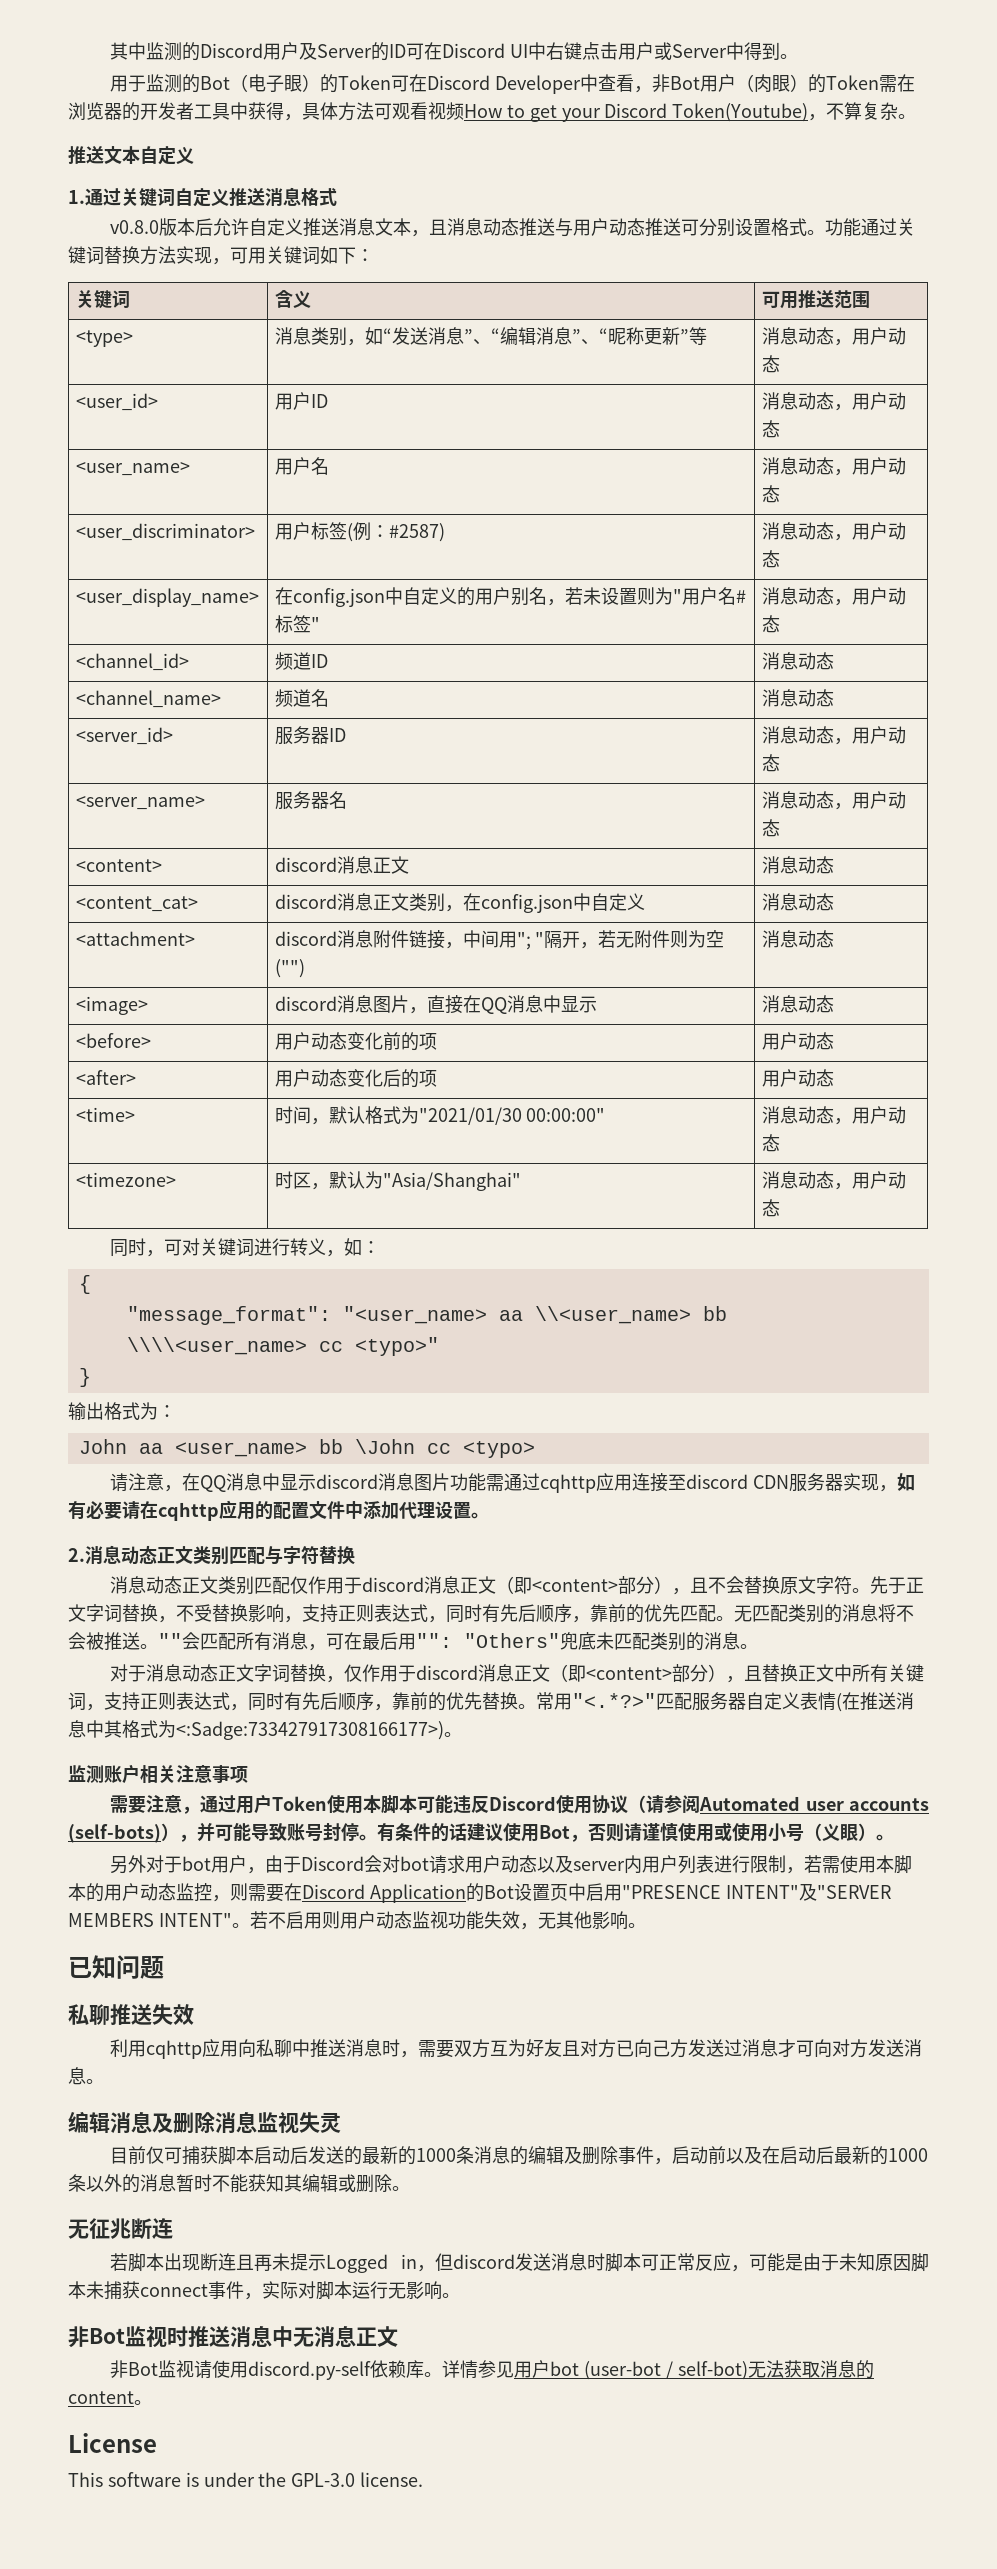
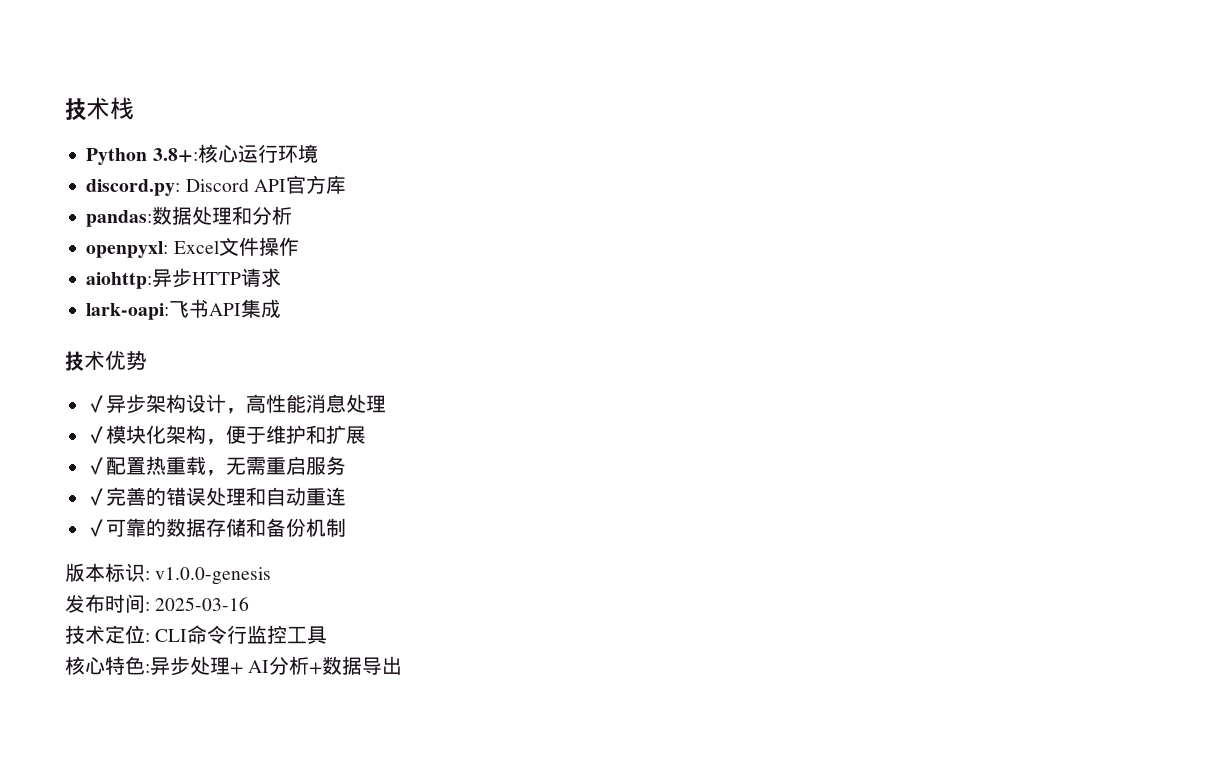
- 其中监测的Discord用户及Server的ID可在Discord UI中右键点击用户或Server中得到。
- 用于监测的Bot（电子眼）的Token可在Discord Developer中查看，非Bot用户（肉眼）的Token需在浏览器的开发者工具中获得，具体方法可观看视频How to get your Discord Token(Youtube)，不算复杂。
- 推送文本自定义
- 1.通过关键词自定义推送消息格式
- v0.8.0版本后允许自定义推送消息文本，且消息动态推送与用户动态推送可分别设置格式。功能通过关键词替换方法实现，可用关键词如下：
- 关键词 | 含义 | 可用推送范围
- <type> | 消息类别，如“发送消息”、“编辑消息”、“昵称更新”等 | 消息动态，用户动态
- <user_id> | 用户ID | 消息动态，用户动态
- <user_name> | 用户名 | 消息动态，用户动态
- <user_discriminator> | 用户标签(例：#2587) | 消息动态，用户动态
- <user_display_name> | 在config.json中自定义的用户别名，若未设置则为"用户名#标签" | 消息动态，用户动态
- <channel_id> | 频道ID | 消息动态
- <channel_name> | 频道名 | 消息动态
- <server_id> | 服务器ID | 消息动态，用户动态
- <server_name> | 服务器名 | 消息动态，用户动态
- <content> | discord消息正文 | 消息动态
- <content_cat> | discord消息正文类别，在config.json中自定义 | 消息动态
- <attachment> | discord消息附件链接，中间用"; "隔开，若无附件则为空("") | 消息动态
- <image> | discord消息图片，直接在QQ消息中显示 | 消息动态
- <before> | 用户动态变化前的项 | 用户动态
- <after> | 用户动态变化后的项 | 用户动态
- <time> | 时间，默认格式为"2021/01/30 00:00:00" | 消息动态，用户动态
- <timezone> | 时区，默认为"Asia/Shanghai" | 消息动态，用户动态
- 同时，可对关键词进行转义，如：
- {
- "message_format": "<user_name> aa \\<user_name> bb \\\\<user_name> cc <typo>"
- }
- 输出格式为：
- John aa <user_name> bb \John cc <typo>
- 请注意，在QQ消息中显示discord消息图片功能需通过cqhttp应用连接至discord CDN服务器实现，如有必要请在cqhttp应用的配置文件中添加代理设置。
- 2.消息动态正文类别匹配与字符替换
- 消息动态正文类别匹配仅作用于discord消息正文（即<content>部分），且不会替换原文字符。先于正文字词替换，不受替换影响，支持正则表达式，同时有先后顺序，靠前的优先匹配。无匹配类别的消息将不会被推送。""会匹配所有消息，可在最后用"": "Others"兜底未匹配类别的消息。
- 对于消息动态正文字词替换，仅作用于discord消息正文（即<content>部分），且替换正文中所有关键词，支持正则表达式，同时有先后顺序，靠前的优先替换。常用"<.*?>"匹配服务器自定义表情(在推送消息中其格式为<:Sadge:733427917308166177>)。
- 监测账户相关注意事项
- 需要注意，通过用户Token使用本脚本可能违反Discord使用协议（请参阅Automated user accounts (self-bots)），并可能导致账号封停。有条件的话建议使用Bot，否则请谨慎使用或使用小号（义眼）。
- 另外对于bot用户，由于Discord会对bot请求用户动态以及server内用户列表进行限制，若需使用本脚本的用户动态监控，则需要在Discord Application的Bot设置页中启用"PRESENCE INTENT"及"SERVER MEMBERS INTENT"。若不启用则用户动态监视功能失效，无其他影响。
- 已知问题
- 私聊推送失效
- 利用cqhttp应用向私聊中推送消息时，需要双方互为好友且对方已向己方发送过消息才可向对方发送消息。
- 编辑消息及删除消息监视失灵
- 目前仅可捕获脚本启动后发送的最新的1000条消息的编辑及删除事件，启动前以及在启动后最新的1000条以外的消息暂时不能获知其编辑或删除。
- 无征兆断连
- 若脚本出现断连且再未提示Logged in，但discord发送消息时脚本可正常反应，可能是由于未知原因脚本未捕获connect事件，实际对脚本运行无影响。
- 非Bot监视时推送消息中无消息正文
- 非Bot监视请使用discord.py-self依赖库。详情参见用户bot (user-bot / self-bot)无法获取消息的content。
- License
- This software is under the GPL-3.0 license.
+ 技术栈
+ Python 3.8+:核心运行环境
+ discord.py: Discord API官方库
+ pandas:数据处理和分析
+ openpyxl: Excel文件操作
+ aiohttp:异步HTTP请求
+ lark-oapi:飞书API集成
+ 技术优势
+ ✓异步架构设计，高性能消息处理
+ ✓模块化架构，便于维护和扩展
+ ✓配置热重载，无需重启服务
+ ✓完善的错误处理和自动重连
+ ✓可靠的数据存储和备份机制
+ 版本标识: v1.0.0-genesis
+ 发布时间: 2025-03-16
+ 技术定位: CLI命令行监控工具
+ 核心特色:异步处理+ AI分析+数据导出

